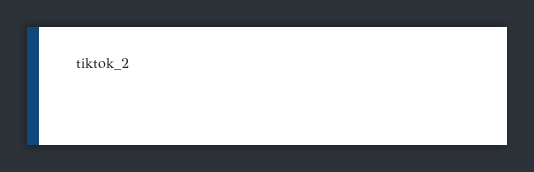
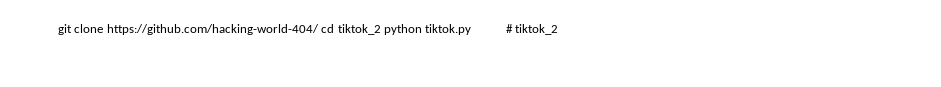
- tiktok_2
+ git clone https://github.com/hacking-world-404/ cd tiktok_2 python tiktok.py # tiktok_2

